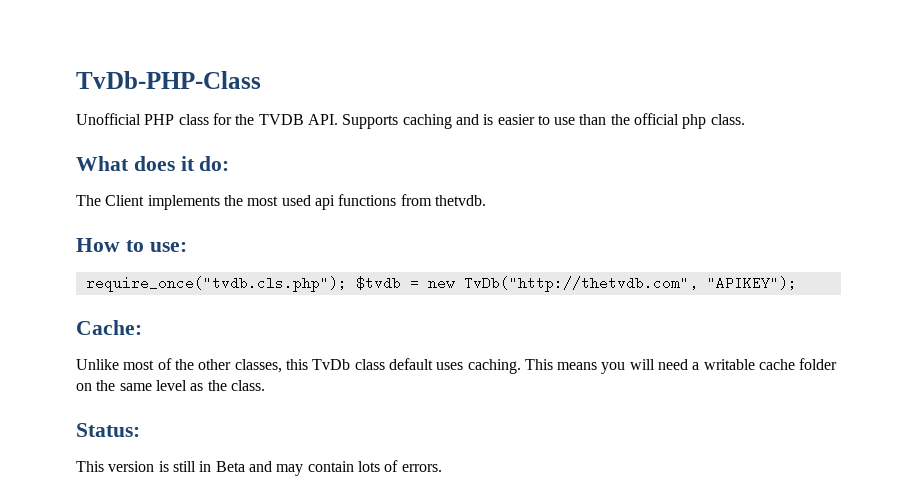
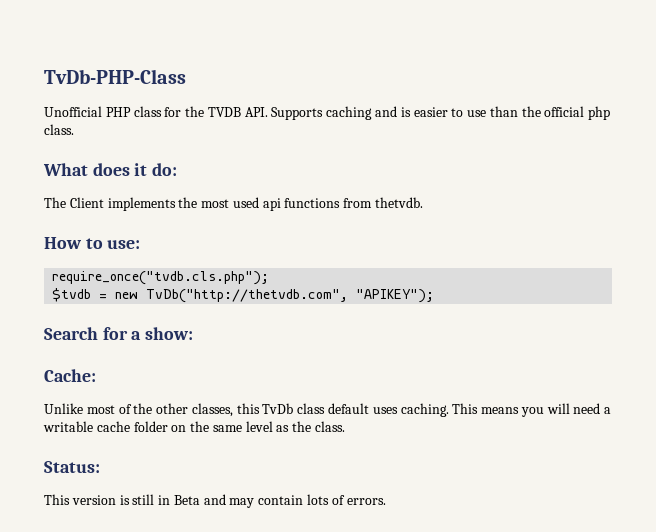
- require_once("tvdb.cls.php"); $tvdb = new TvDb("http://thetvdb.com", "APIKEY");
+ require_once("tvdb.cls.php");
+ $tvdb = new TvDb("http://thetvdb.com", "APIKEY");
+ Search for a show:

